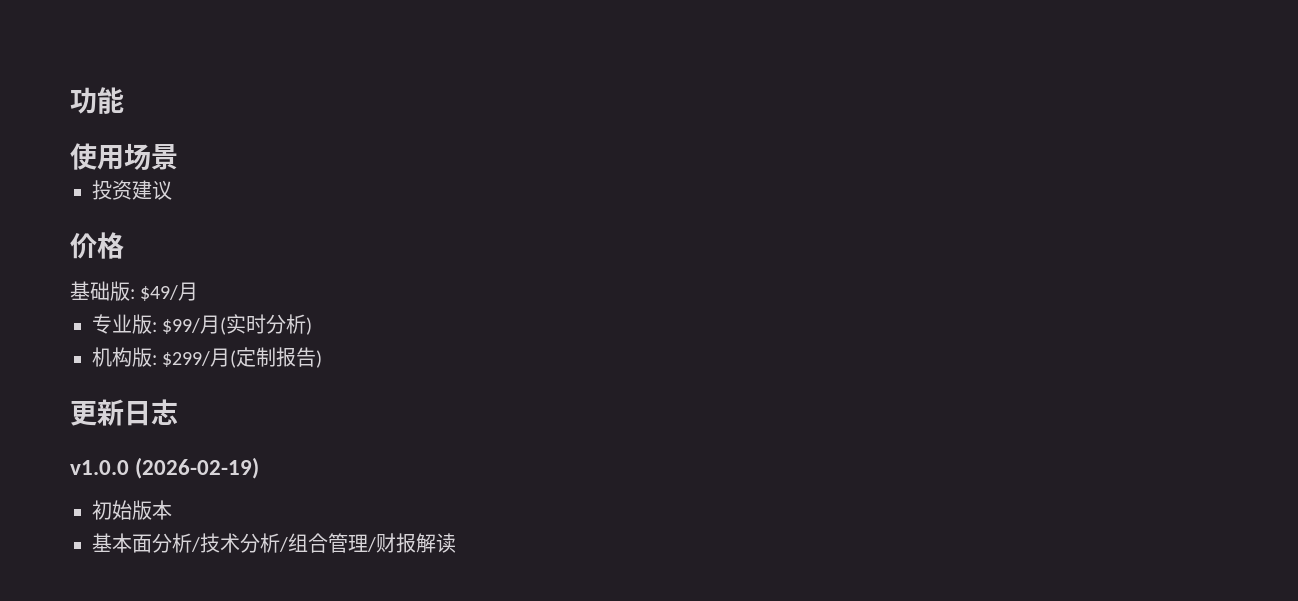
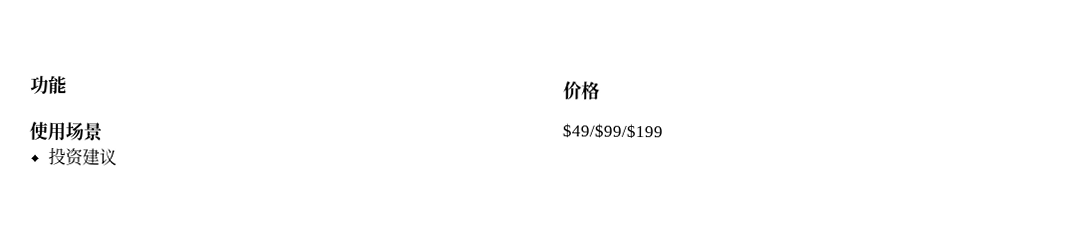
- 基础版: $49/月
- 专业版: $99/月(实时分析)
- 机构版: $299/月(定制报告)
- 更新日志
- v1.0.0 (2026-02-19)
- 初始版本
- 基本面分析/技术分析/组合管理/财报解读
+ $49/$99/$199

